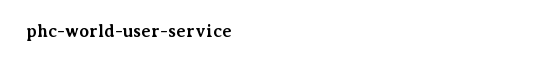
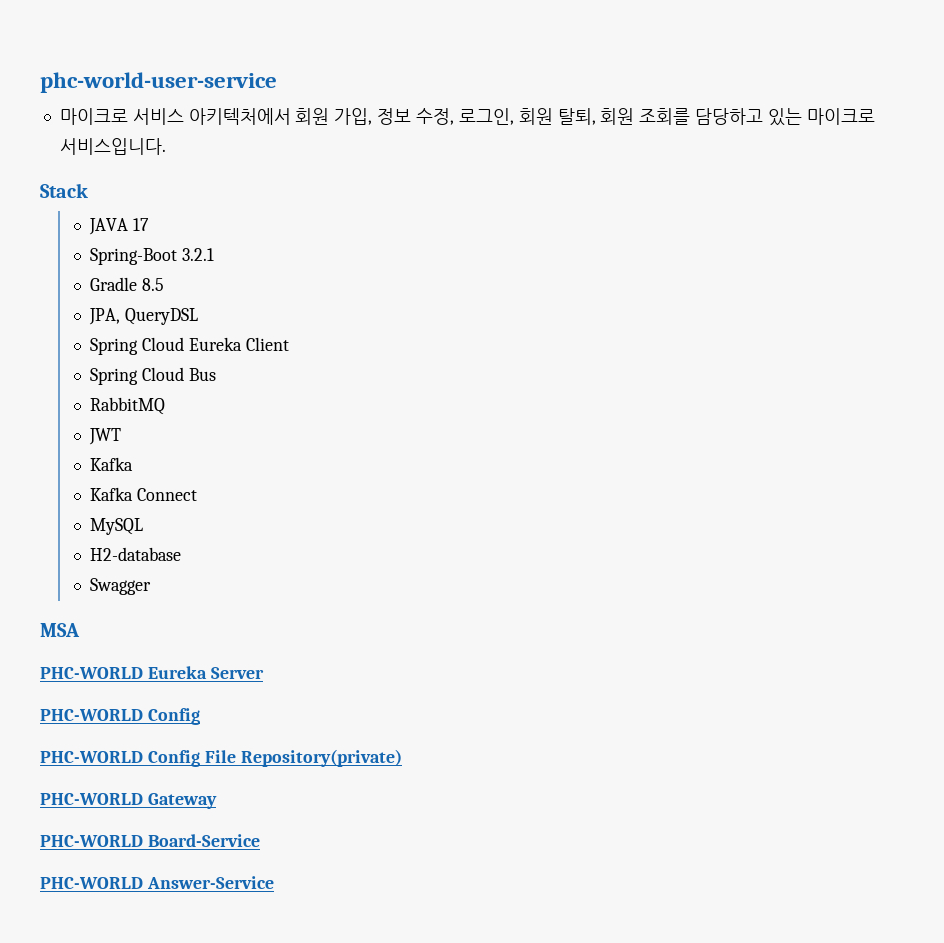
+ 마이크로 서비스 아키텍처에서 회원 가입, 정보 수정, 로그인, 회원 탈퇴, 회원 조회를 담당하고 있는 마이크로 서비스입니다.
+ Stack
+ JAVA 17
+ Spring-Boot 3.2.1
+ Gradle 8.5
+ JPA, QueryDSL
+ Spring Cloud Eureka Client
+ Spring Cloud Bus
+ RabbitMQ
+ JWT
+ Kafka
+ Kafka Connect
+ MySQL
+ H2-database
+ Swagger
+ MSA
+ PHC-WORLD Eureka Server
+ PHC-WORLD Config
+ PHC-WORLD Config File Repository(private)
+ PHC-WORLD Gateway
+ PHC-WORLD Board-Service
+ PHC-WORLD Answer-Service

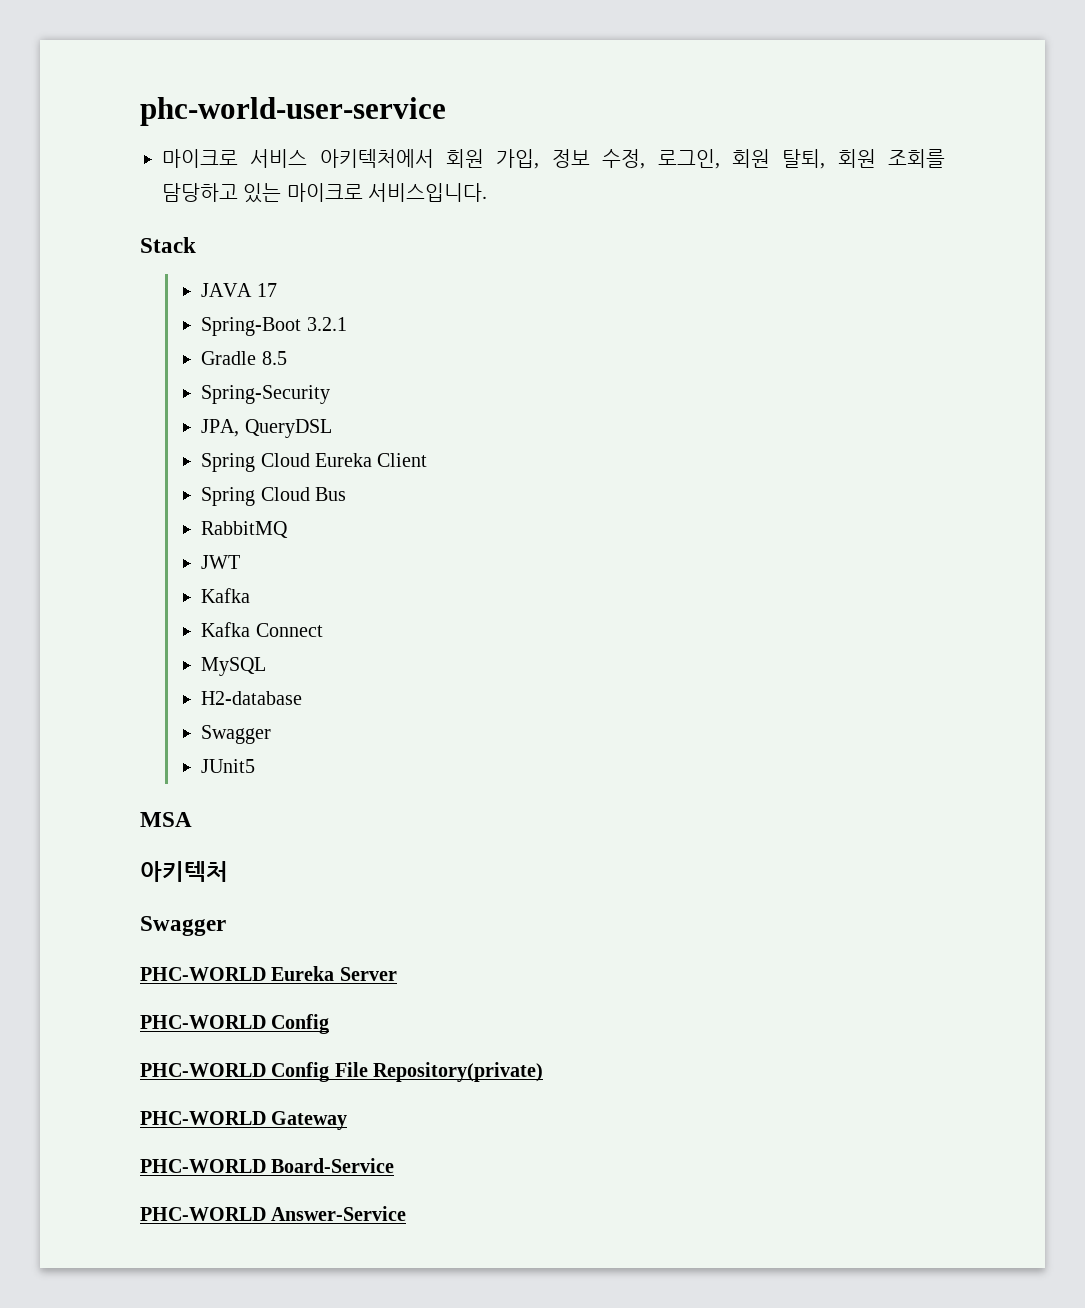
+ Spring-Security
+ JUnit5
+ 아키텍처
+ Swagger

